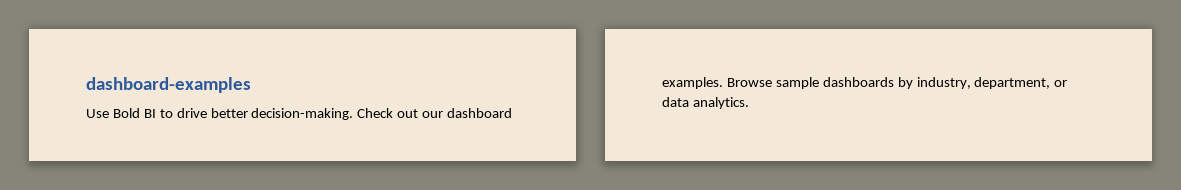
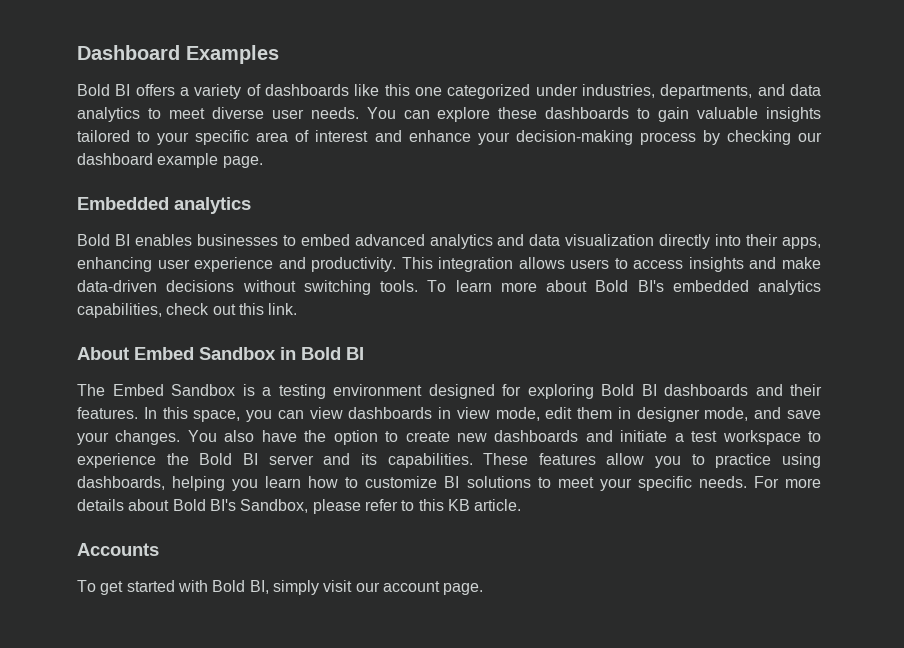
- dashboard-examples
- Use Bold BI to drive better decision-making. Check out our dashboard examples. Browse sample dashboards by industry, department, or data analytics.
+ Dashboard Examples
+ Bold BI offers a variety of dashboards like this one categorized under industries, departments, and data analytics to meet diverse user needs. You can explore these dashboards to gain valuable insights tailored to your specific area of interest and enhance your decision-making process by checking our dashboard example page.
+ Embedded analytics
+ Bold BI enables businesses to embed advanced analytics and data visualization directly into their apps, enhancing user experience and productivity. This integration allows users to access insights and make data-driven decisions without switching tools. To learn more about Bold BI's embedded analytics capabilities, check out this link.
+ About Embed Sandbox in Bold BI
+ The Embed Sandbox is a testing environment designed for exploring Bold BI dashboards and their features. In this space, you can view dashboards in view mode, edit them in designer mode, and save your changes. You also have the option to create new dashboards and initiate a test workspace to experience the Bold BI server and its capabilities. These features allow you to practice using dashboards, helping you learn how to customize BI solutions to meet your specific needs. For more details about Bold BI's Sandbox, please refer to this KB article.
+ Accounts
+ To get started with Bold BI, simply visit our account page.

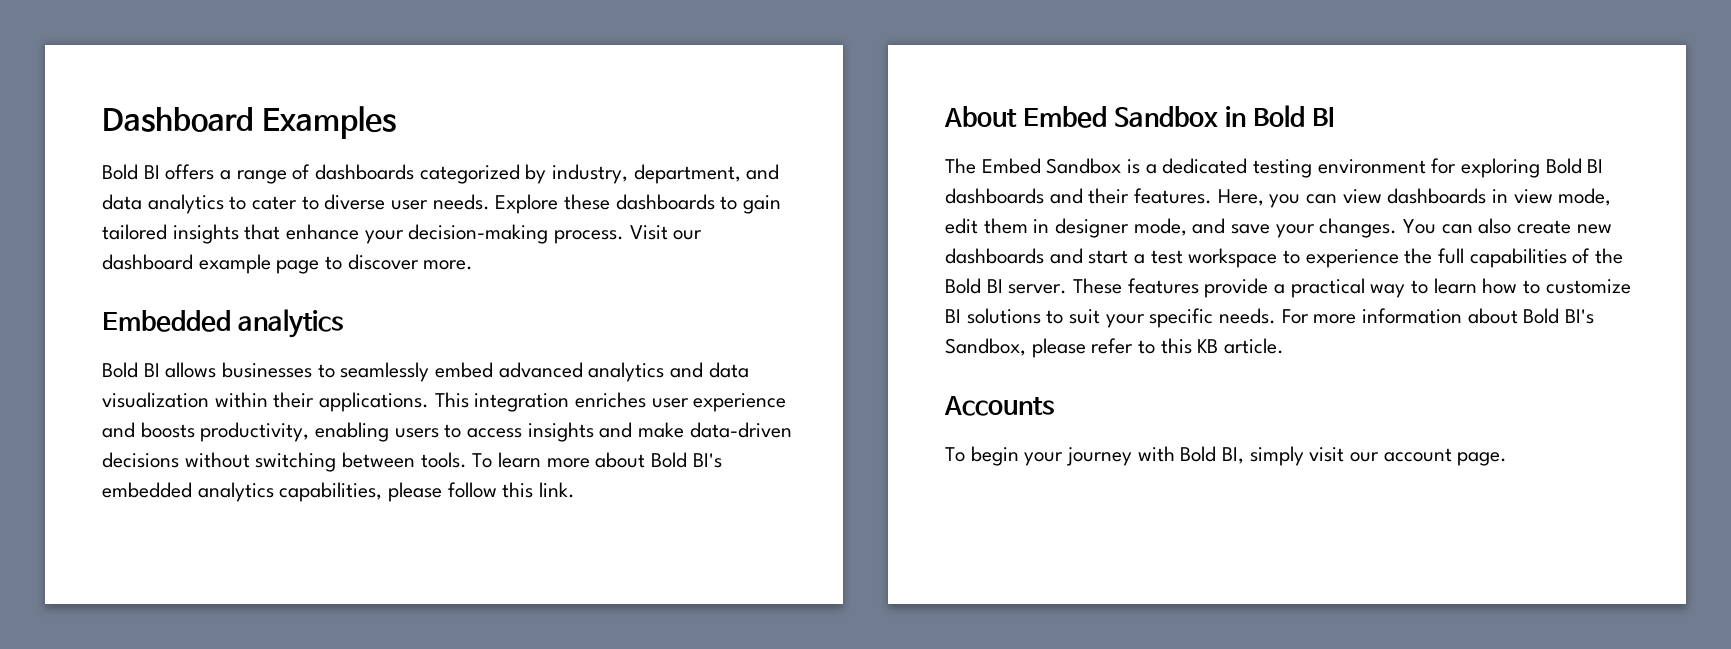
- Bold BI offers a variety of dashboards like this one categorized under industries, departments, and data analytics to meet diverse user needs.
+ Bold BI offers a range of dashboards categorized by industry, department, and data analytics to cater to diverse user needs.
- You can explore these dashboards to gain valuable insights tailored to your specific area of interest and enhance your decision-making process by checking our dashboard example page.
+ Explore these dashboards to gain tailored insights that enhance your decision-making process. Visit our dashboard example page to discover more.
- Bold BI enables businesses to embed advanced analytics and data visualization directly into their apps, enhancing user experience and productivity. This integration allows users to access insights and make data-driven decisions without switching tools.
+ Bold BI allows businesses to seamlessly embed advanced analytics and data visualization within their applications. This integration enriches user experience and boosts productivity, enabling users to access insights and make data-driven decisions without switching between tools.
- To learn more about Bold BI's embedded analytics capabilities, check out this link.
+ To learn more about Bold BI's embedded analytics capabilities, please follow this link.
- The Embed Sandbox is a testing environment designed for exploring Bold BI dashboards and their features.
+ The Embed Sandbox is a dedicated testing environment for exploring Bold BI dashboards and their features.
- In this space, you can view dashboards in view mode, edit them in designer mode, and save your changes.
+ Here, you can view dashboards in view mode, edit them in designer mode, and save your changes.
- You also have the option to create new dashboards and initiate a test workspace to experience the Bold BI server and its capabilities. These features allow you to practice using dashboards, helping you learn how to customize BI solutions to meet your specific needs.
+ You can also create new dashboards and start a test workspace to experience the full capabilities of the Bold BI server. These features provide a practical way to learn how to customize BI solutions to suit your specific needs.
- For more details about Bold BI's Sandbox, please refer to this KB article.
+ For more information about Bold BI's Sandbox, please refer to this KB article.
- To get started with Bold BI, simply visit our account page.
+ To begin your journey with Bold BI, simply visit our account page.

